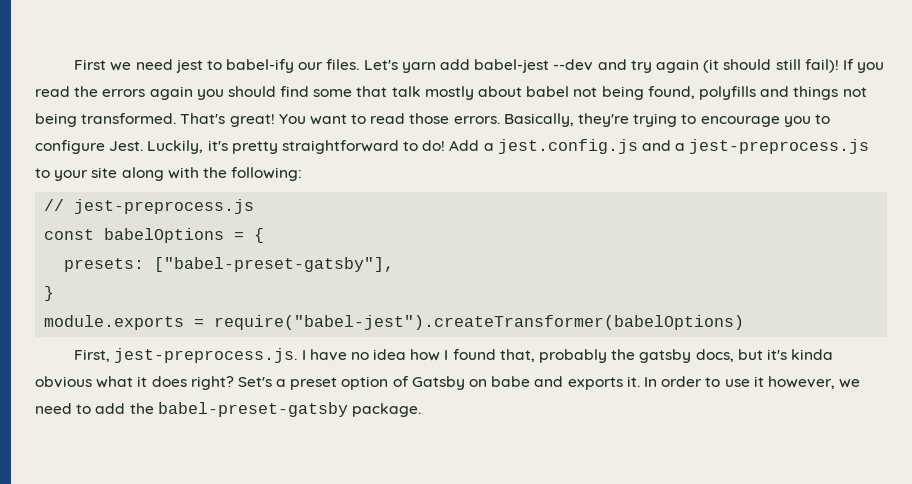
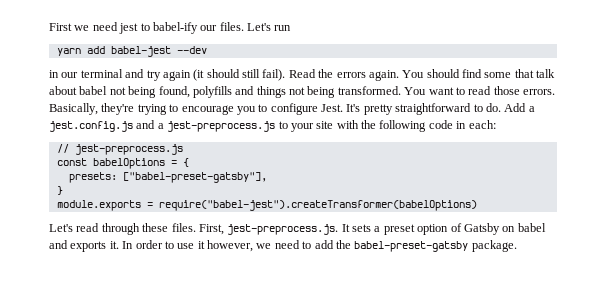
- Let's yarn add babel-jest --dev and try again (it should still fail)! If you read the errors again you should find some that talk mostly about babel not being found, polyfills and things not being transformed.
+ Let's run
+ yarn add babel-jest --dev
+ in our terminal and try again (it should still fail). Read the errors again. You should find some that talk about babel not being found, polyfills and things not being transformed.
- That's great!
- Luckily, it's pretty straightforward to do!
+ It's pretty straightforward to do.
- Add a jest.config.js and a jest-preprocess.js to your site along with the following:
+ Add a jest.config.js and a jest-preprocess.js to your site with the following code in each:
- First, jest-preprocess.js. I have no idea how I found that, probably the gatsby docs, but it's kinda obvious what it does right? Set's a preset option of Gatsby on babe and exports it.
+ Let's read through these files. First, jest-preprocess.js. It sets a preset option of Gatsby on babel and exports it.

